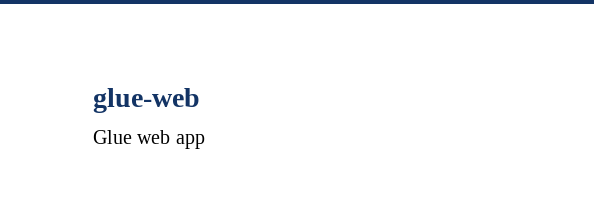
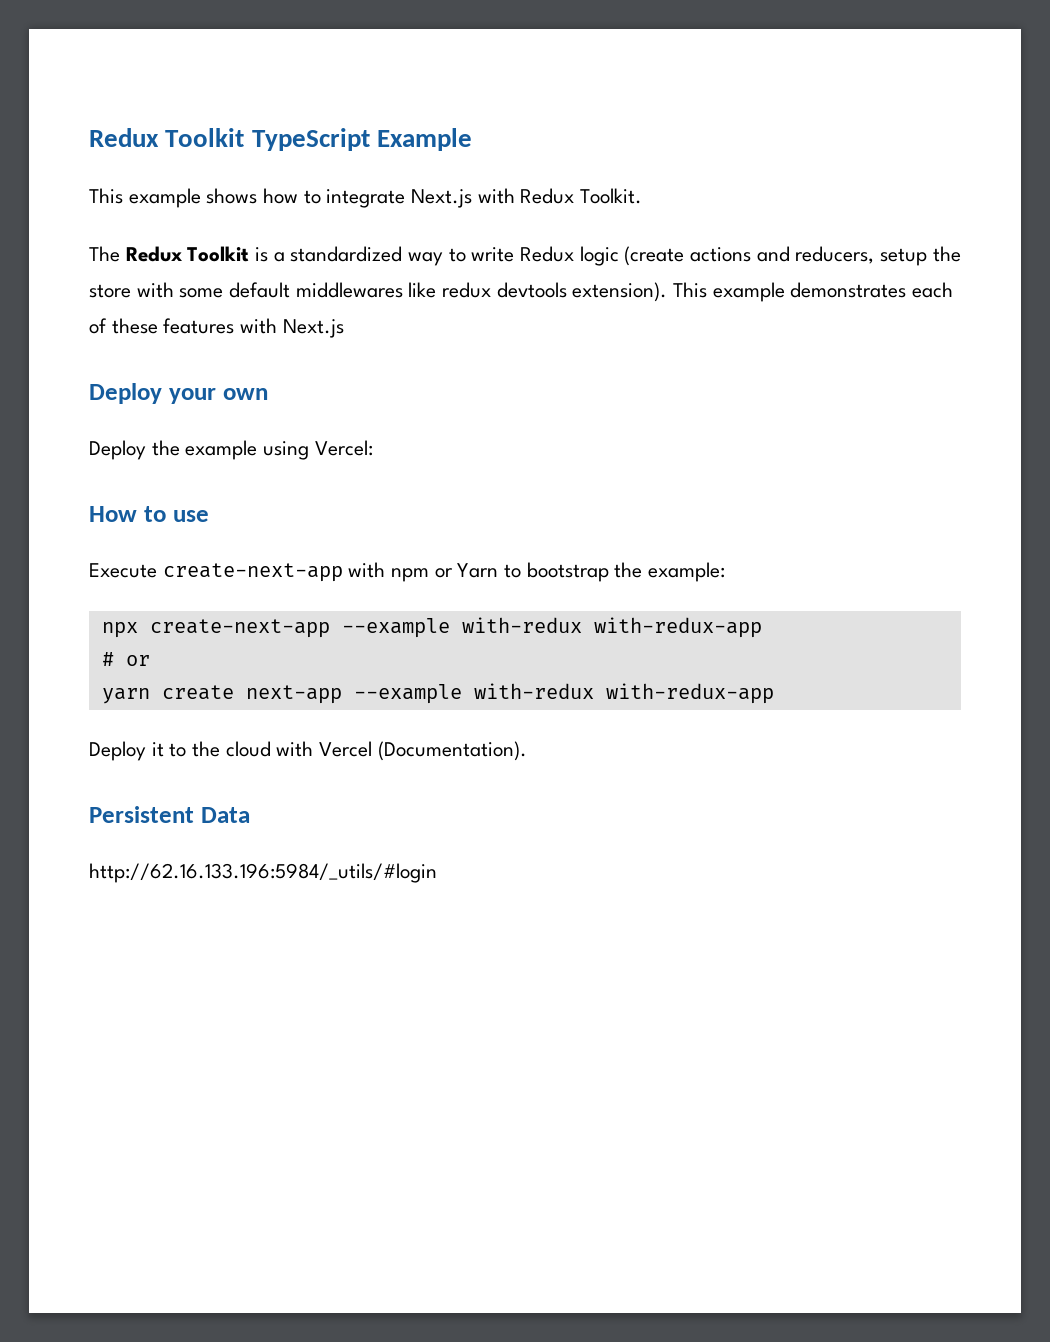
- glue-web
- Glue web app
+ Redux Toolkit TypeScript Example
+ This example shows how to integrate Next.js with Redux Toolkit.
+ The Redux Toolkit is a standardized way to write Redux logic (create actions and reducers, setup the store with some default middlewares like redux devtools extension). This example demonstrates each of these features with Next.js
+ Deploy your own
+ Deploy the example using Vercel:
+ How to use
+ Execute create-next-app with npm or Yarn to bootstrap the example:
+ npx create-next-app --example with-redux with-redux-app
+ # or
+ yarn create next-app --example with-redux with-redux-app
+ Deploy it to the cloud with Vercel (Documentation).
+ Persistent Data
+ http://62.16.133.196:5984/_utils/#login

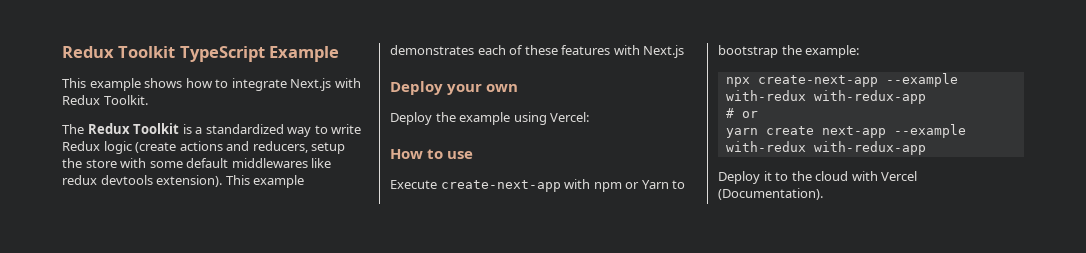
- Persistent Data
- http://62.16.133.196:5984/_utils/#login

